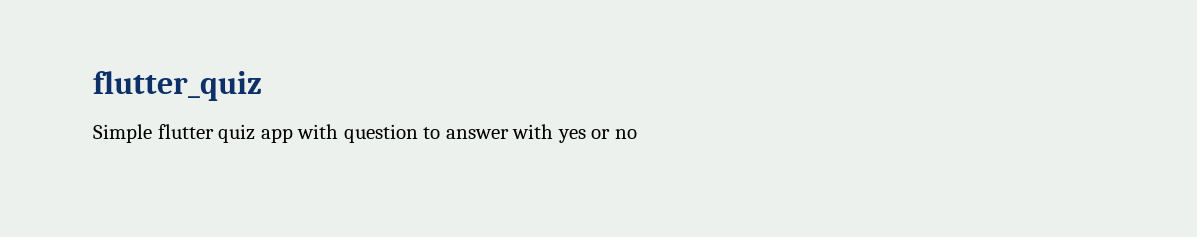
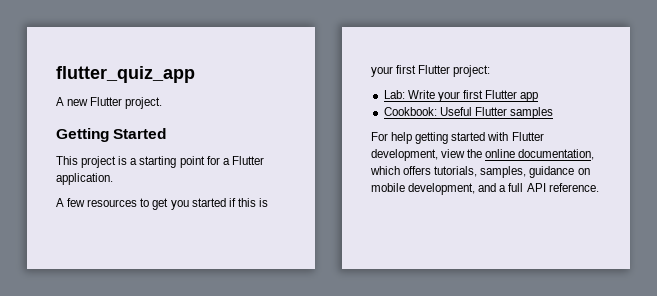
- flutter_quiz
- Simple flutter quiz app with question to answer with yes or no
+ flutter_quiz_app
+ A new Flutter project.
+ Getting Started
+ This project is a starting point for a Flutter application.
+ A few resources to get you started if this is your first Flutter project:
+ Lab: Write your first Flutter app
+ Cookbook: Useful Flutter samples
+ For help getting started with Flutter development, view the online documentation, which offers tutorials, samples, guidance on mobile development, and a full API reference.

